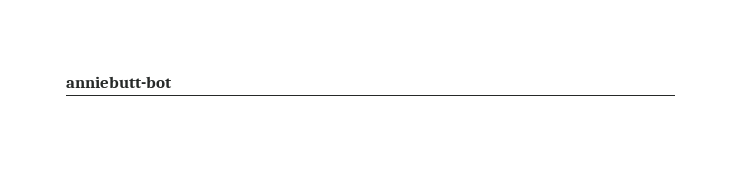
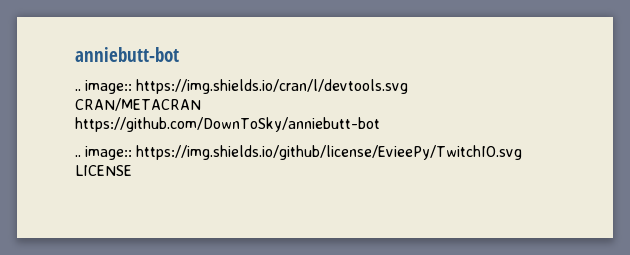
+ .. image:: https://img.shields.io/cran/l/devtools.svg
+ CRAN/METACRAN
+ https://github.com/DownToSky/anniebutt-bot
+ .. image:: https://img.shields.io/github/license/EvieePy/TwitchIO.svg LICENSE

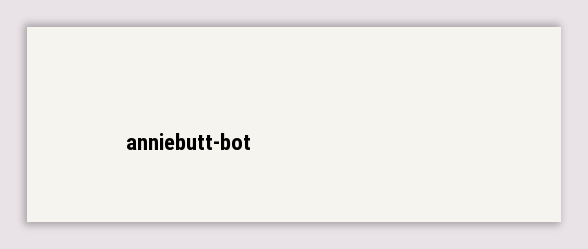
- .. image:: https://img.shields.io/cran/l/devtools.svg
- CRAN/METACRAN
- https://github.com/DownToSky/anniebutt-bot
- .. image:: https://img.shields.io/github/license/EvieePy/TwitchIO.svg LICENSE

